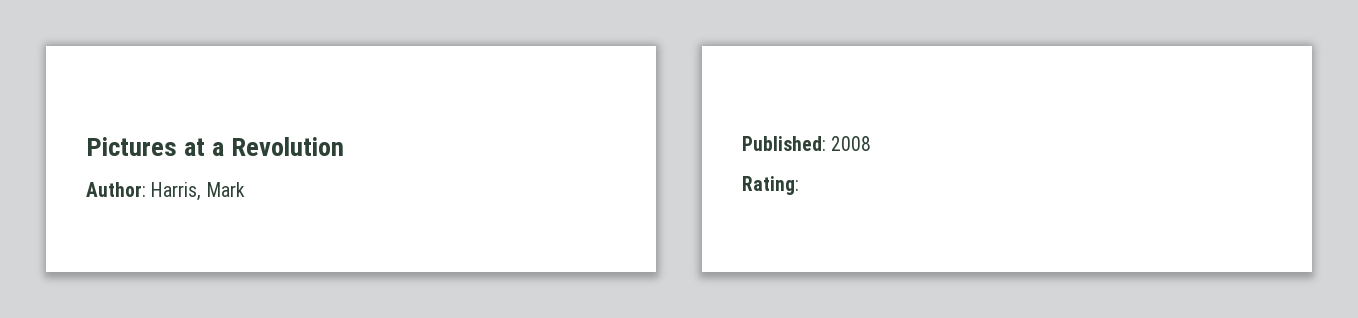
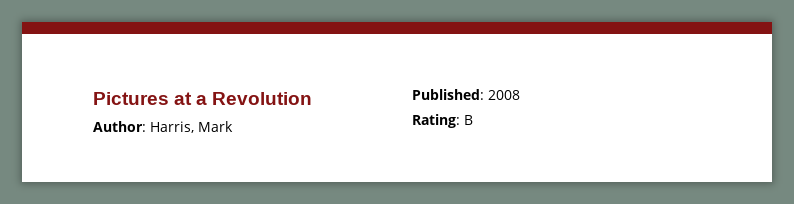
- Rating:
+ Rating: B

